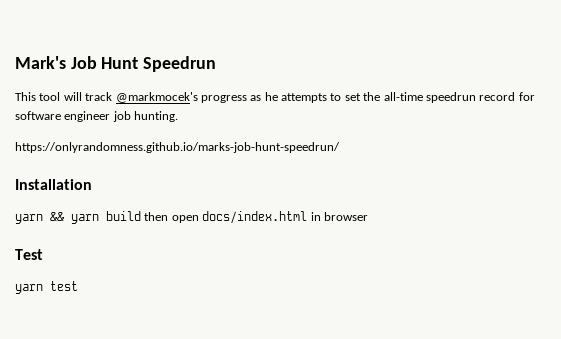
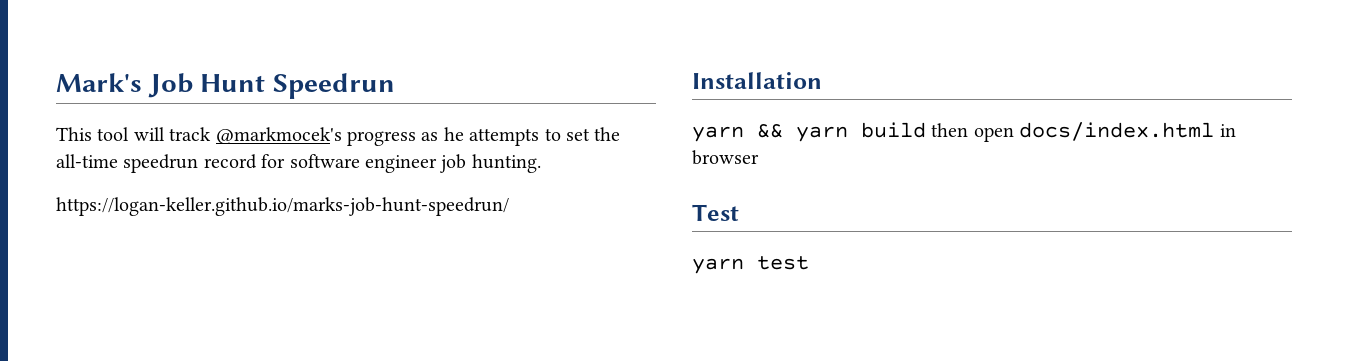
- https://onlyrandomness.github.io/marks-job-hunt-speedrun/
+ https://logan-keller.github.io/marks-job-hunt-speedrun/

